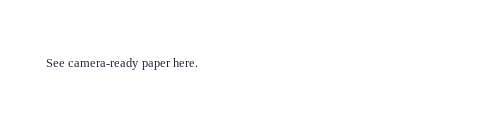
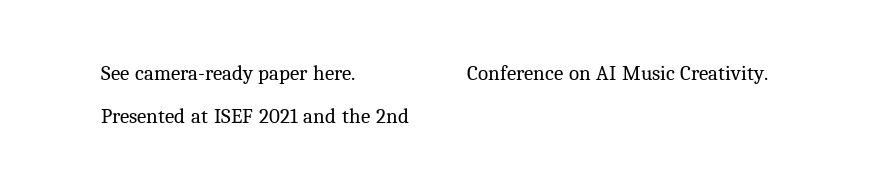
+ Presented at ISEF 2021 and the 2nd Conference on AI Music Creativity.

